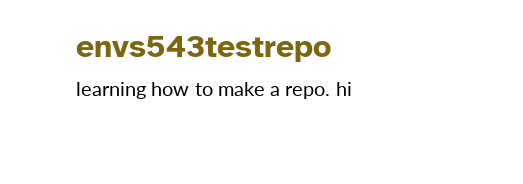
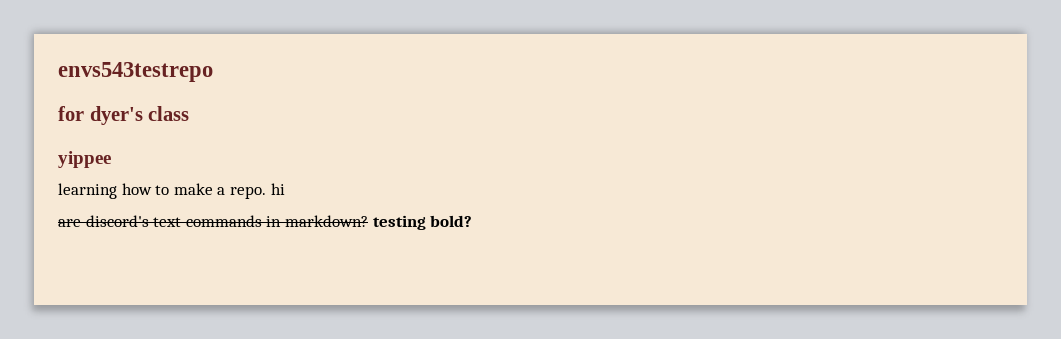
+ for dyer's class
+ yippee
+ are discord's text commands in markdown? testing bold?

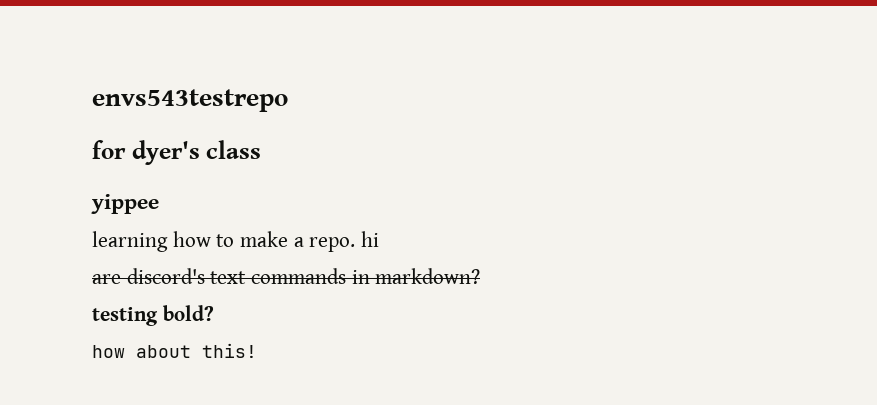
- are discord's text commands in markdown? testing bold?
+ are discord's text commands in markdown?
+ testing bold?
+ how about this!

